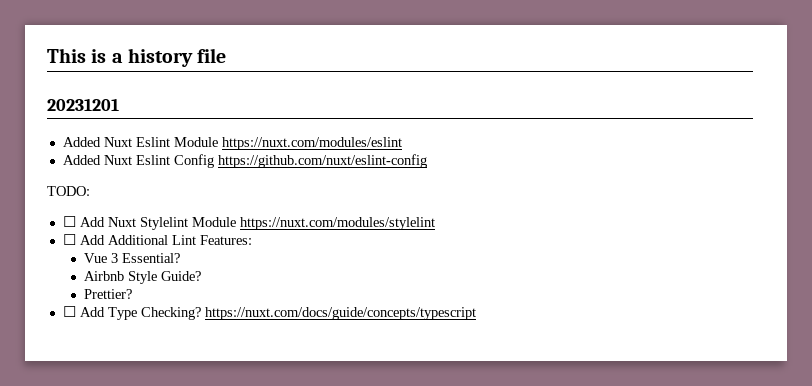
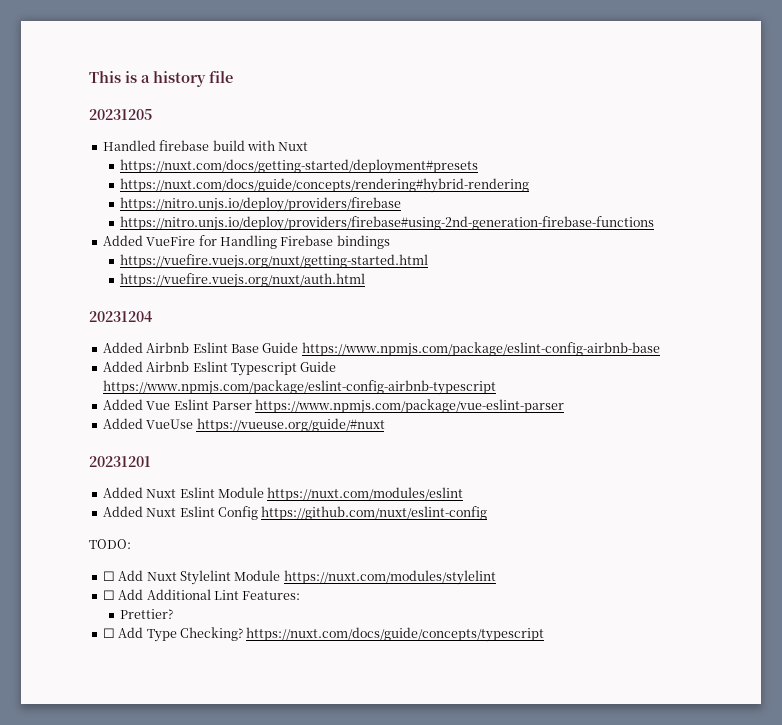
+ 20231205
+ Handled firebase build with Nuxt
+ https://nuxt.com/docs/getting-started/deployment#presets
+ https://nuxt.com/docs/guide/concepts/rendering#hybrid-rendering
+ https://nitro.unjs.io/deploy/providers/firebase
+ https://nitro.unjs.io/deploy/providers/firebase#using-2nd-generation-firebase-functions
+ Added VueFire for Handling Firebase bindings
+ https://vuefire.vuejs.org/nuxt/getting-started.html
+ https://vuefire.vuejs.org/nuxt/auth.html
+ 20231204
+ Added Airbnb Eslint Base Guide https://www.npmjs.com/package/eslint-config-airbnb-base
+ Added Airbnb Eslint Typescript Guide https://www.npmjs.com/package/eslint-config-airbnb-typescript
+ Added Vue Eslint Parser https://www.npmjs.com/package/vue-eslint-parser
+ Added VueUse https://vueuse.org/guide/#nuxt
- Vue 3 Essential?
- Airbnb Style Guide?

